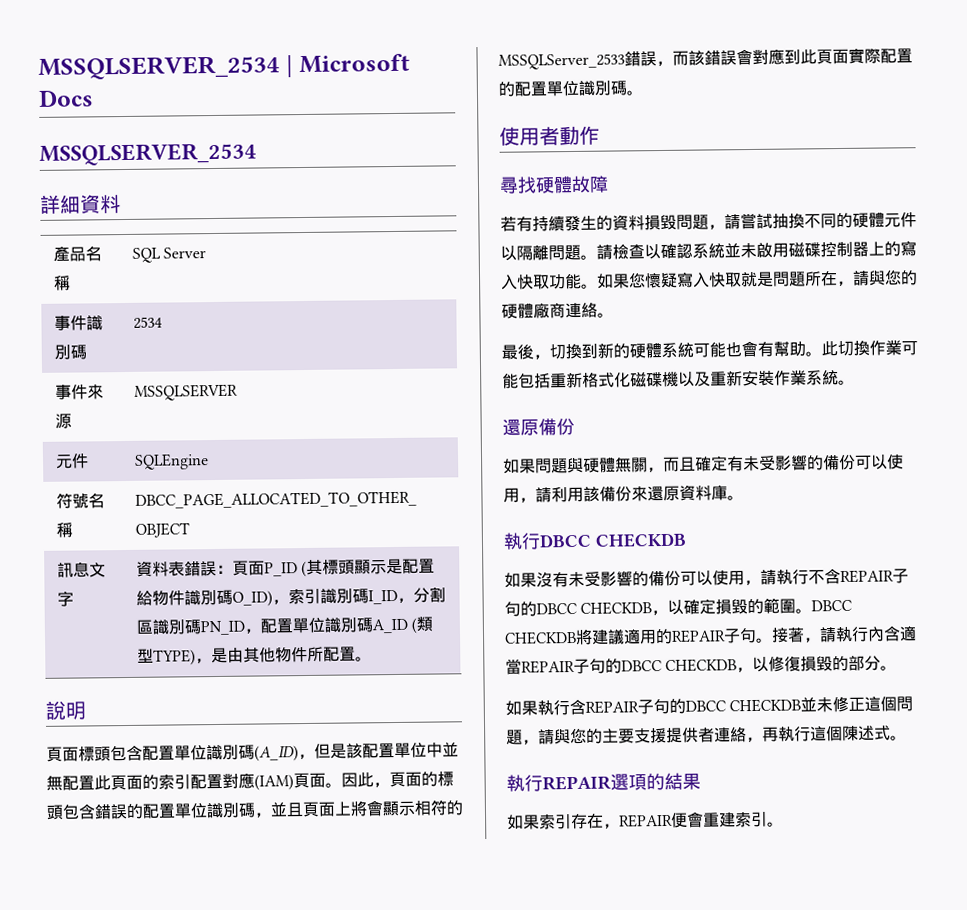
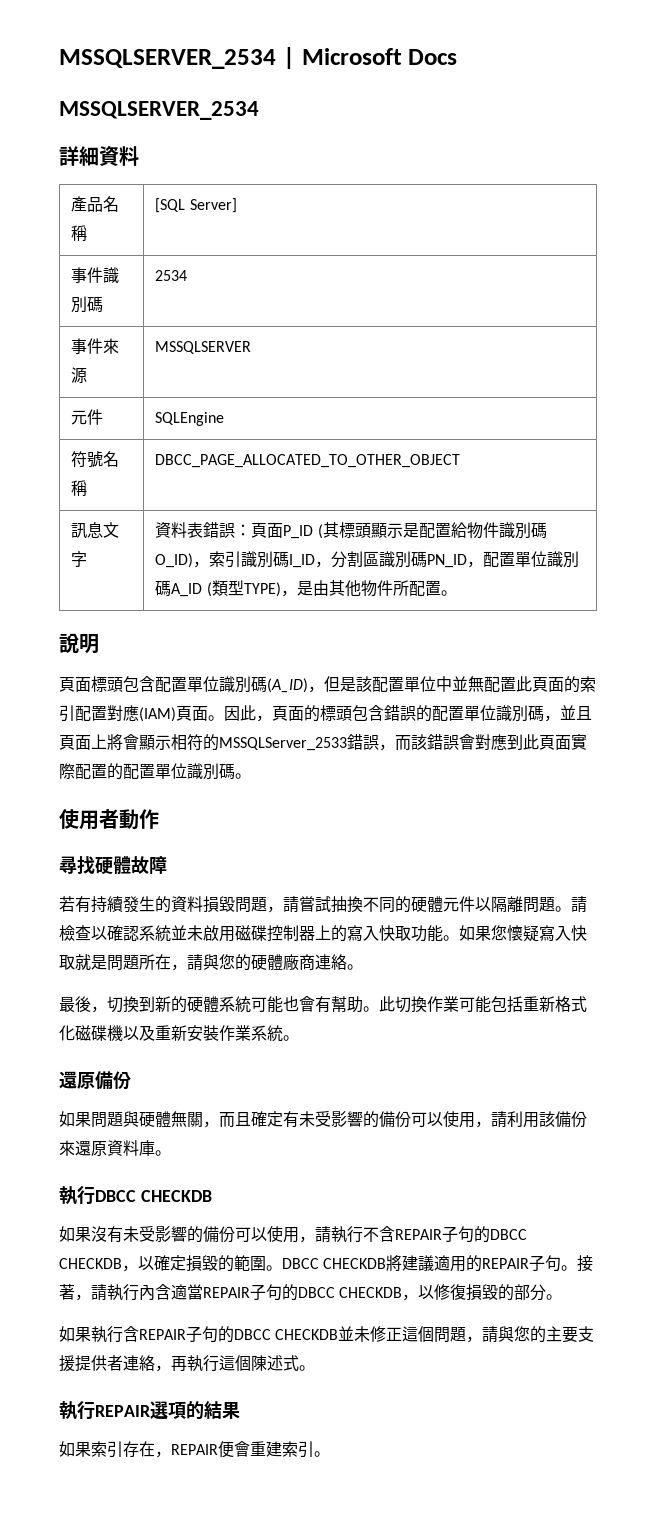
- 產品名稱 | SQL Server
+ 產品名稱 | [SQL Server]

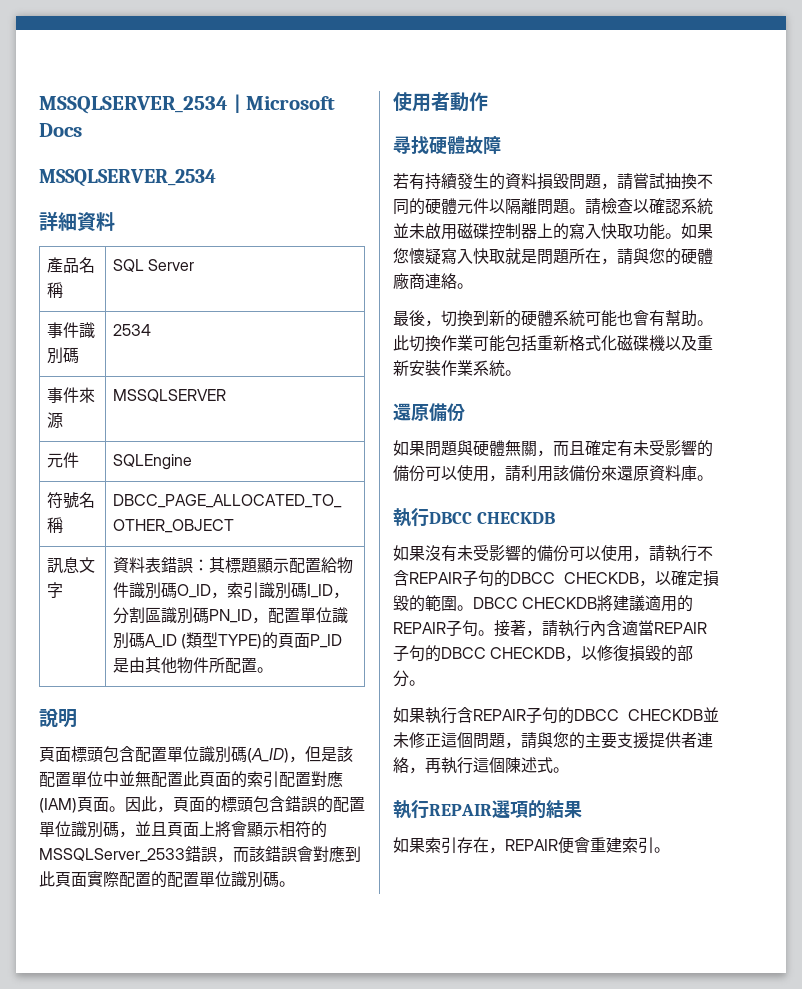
- 產品名稱 | [SQL Server]
+ 產品名稱 | SQL Server
- 訊息文字 | 資料表錯誤：頁面P_ID (其標頭顯示是配置給物件識別碼O_ID)，索引識別碼I_ID，分割區識別碼PN_ID，配置單位識別碼A_ID (類型TYPE)，是由其他物件所配置。
+ 訊息文字 | 資料表錯誤：其標題顯示配置給物件識別碼O_ID，索引識別碼I_ID，分割區識別碼PN_ID，配置單位識別碼A_ID (類型TYPE)的頁面P_ID是由其他物件所配置。

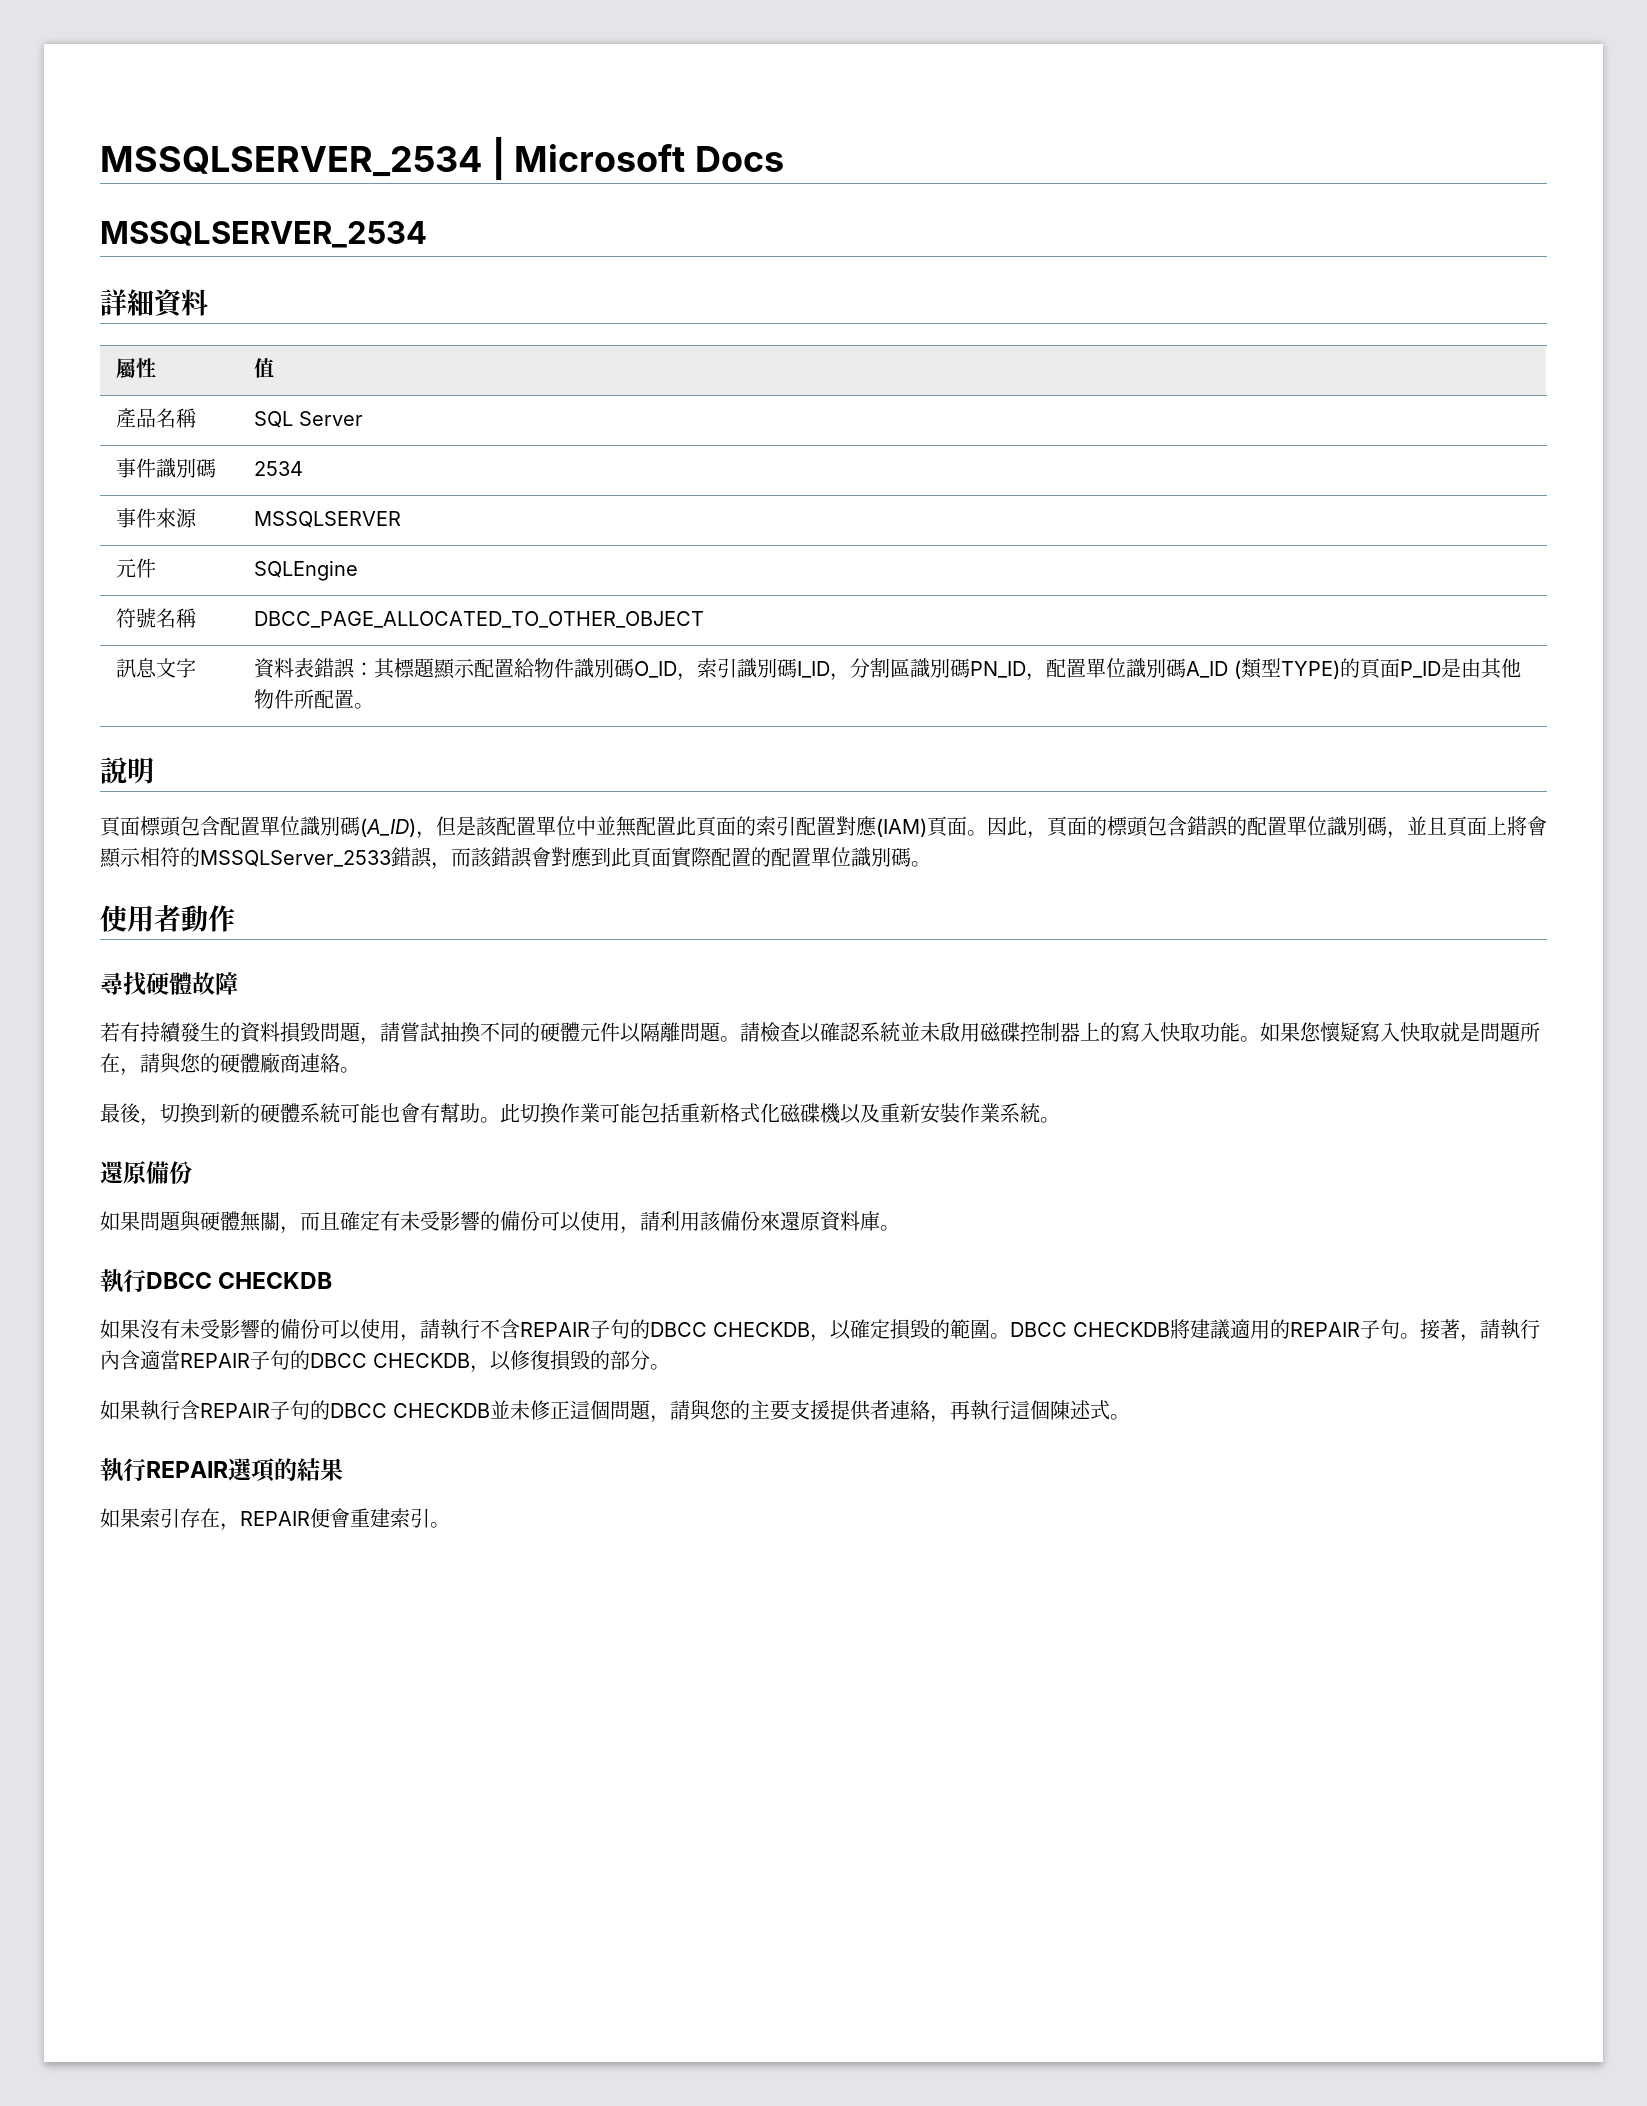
+ 屬性 | 值

